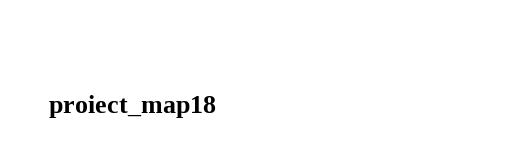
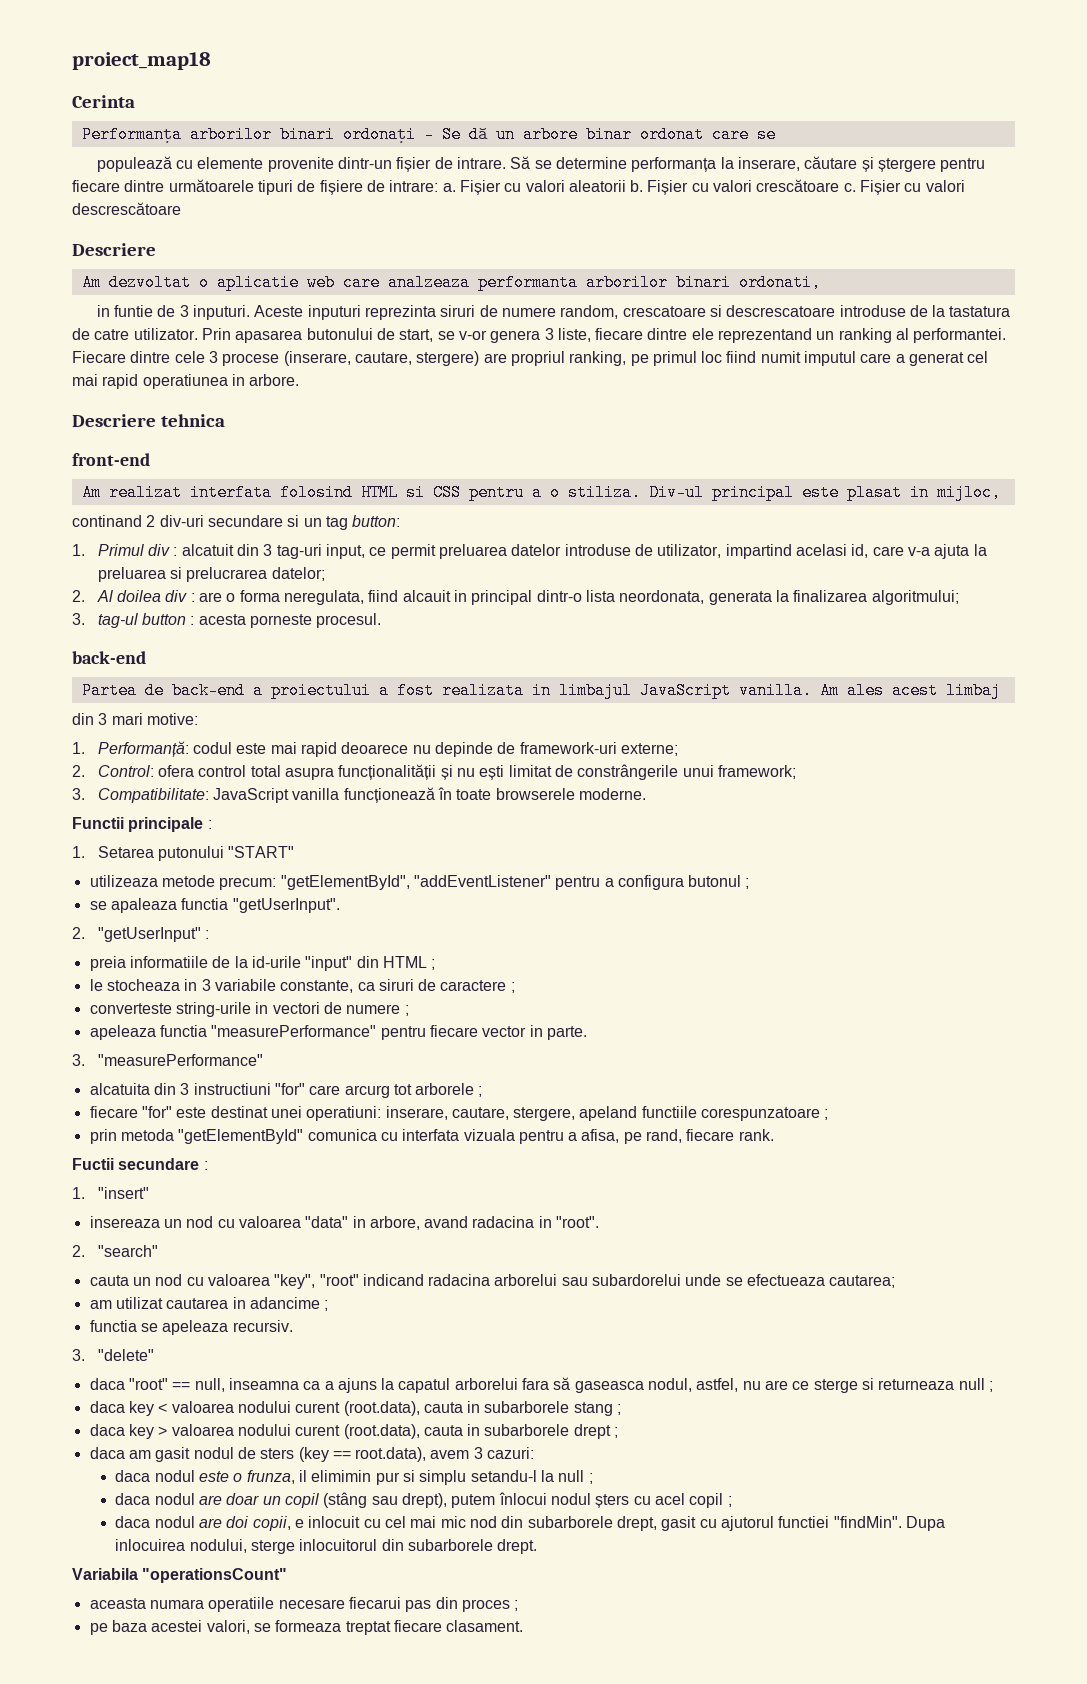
+ Cerinta
+ Performanța arborilor binari ordonați – Se dă un arbore binar ordonat care se
+ populează cu elemente provenite dintr-un fișier de intrare. Să se determine performanța la inserare, căutare și ștergere pentru fiecare dintre următoarele tipuri de fișiere de intrare: a. Fișier cu valori aleatorii b. Fișier cu valori crescătoare c. Fișier cu valori descrescătoare
+ Descriere
+ Am dezvoltat o aplicatie web care analzeaza performanta arborilor binari ordonati,
+ in funtie de 3 inputuri. Aceste inputuri reprezinta siruri de numere random, crescatoare si descrescatoare introduse de la tastatura de catre utilizator. Prin apasarea butonului de start, se v-or genera 3 liste, fiecare dintre ele reprezentand un ranking al performantei. Fiecare dintre cele 3 procese (inserare, cautare, stergere) are propriul ranking, pe primul loc fiind numit imputul care a generat cel mai rapid operatiunea in arbore.
+ Descriere tehnica
+ front-end
+ Am realizat interfata folosind HTML si CSS pentru a o stiliza. Div-ul principal este plasat in mijloc,
+ continand 2 div-uri secundare si un tag button:
+ 1. Primul div : alcatuit din 3 tag-uri input, ce permit preluarea datelor introduse de utilizator, impartind acelasi id, care v-a ajuta la preluarea si prelucrarea datelor;
+ 2. Al doilea div : are o forma neregulata, fiind alcauit in principal dintr-o lista neordonata, generata la finalizarea algoritmului;
+ 3. tag-ul button : acesta porneste procesul.
+ back-end
+ Partea de back-end a proiectului a fost realizata in limbajul JavaScript vanilla. Am ales acest limbaj
+ din 3 mari motive:
+ 1. Performanță: codul este mai rapid deoarece nu depinde de framework-uri externe;
+ 2. Control: ofera control total asupra funcționalității și nu ești limitat de constrângerile unui framework;
+ 3. Compatibilitate: JavaScript vanilla funcționează în toate browserele moderne.
+ Functii principale :
+ 1. Setarea putonului "START"
+ utilizeaza metode precum: "getElementById", "addEventListener" pentru a configura butonul ;
+ se apaleaza functia "getUserInput".
+ 2. "getUserInput" :
+ preia informatiile de la id-urile "input" din HTML ;
+ le stocheaza in 3 variabile constante, ca siruri de caractere ;
+ converteste string-urile in vectori de numere ;
+ apeleaza functia "measurePerformance" pentru fiecare vector in parte.
+ 3. "measurePerformance"
+ alcatuita din 3 instructiuni "for" care arcurg tot arborele ;
+ fiecare "for" este destinat unei operatiuni: inserare, cautare, stergere, apeland functiile corespunzatoare ;
+ prin metoda "getElementById" comunica cu interfata vizuala pentru a afisa, pe rand, fiecare rank.
+ Fuctii secundare :
+ 1. "insert"
+ insereaza un nod cu valoarea "data" in arbore, avand radacina in "root".
+ 2. "search"
+ cauta un nod cu valoarea "key", "root" indicand radacina arborelui sau subardorelui unde se efectueaza cautarea;
+ am utilizat cautarea in adancime ;
+ functia se apeleaza recursiv.
+ 3. "delete"
+ daca "root" == null, inseamna ca a ajuns la capatul arborelui fara să gaseasca nodul, astfel, nu are ce sterge si returneaza null ;
+ daca key < valoarea nodului curent (root.data), cauta in subarborele stang ;
+ daca key > valoarea nodului curent (root.data), cauta in subarborele drept ;
+ daca am gasit nodul de sters (key == root.data), avem 3 cazuri:
+ daca nodul este o frunza, il elimimin pur si simplu setandu-l la null ;
+ daca nodul are doar un copil (stâng sau drept), putem înlocui nodul șters cu acel copil ;
+ daca nodul are doi copii, e inlocuit cu cel mai mic nod din subarborele drept, gasit cu ajutorul functiei "findMin". Dupa inlocuirea nodului, sterge inlocuitorul din subarborele drept.
+ Variabila "operationsCount"
+ aceasta numara operatiile necesare fiecarui pas din proces ;
+ pe baza acestei valori, se formeaza treptat fiecare clasament.

